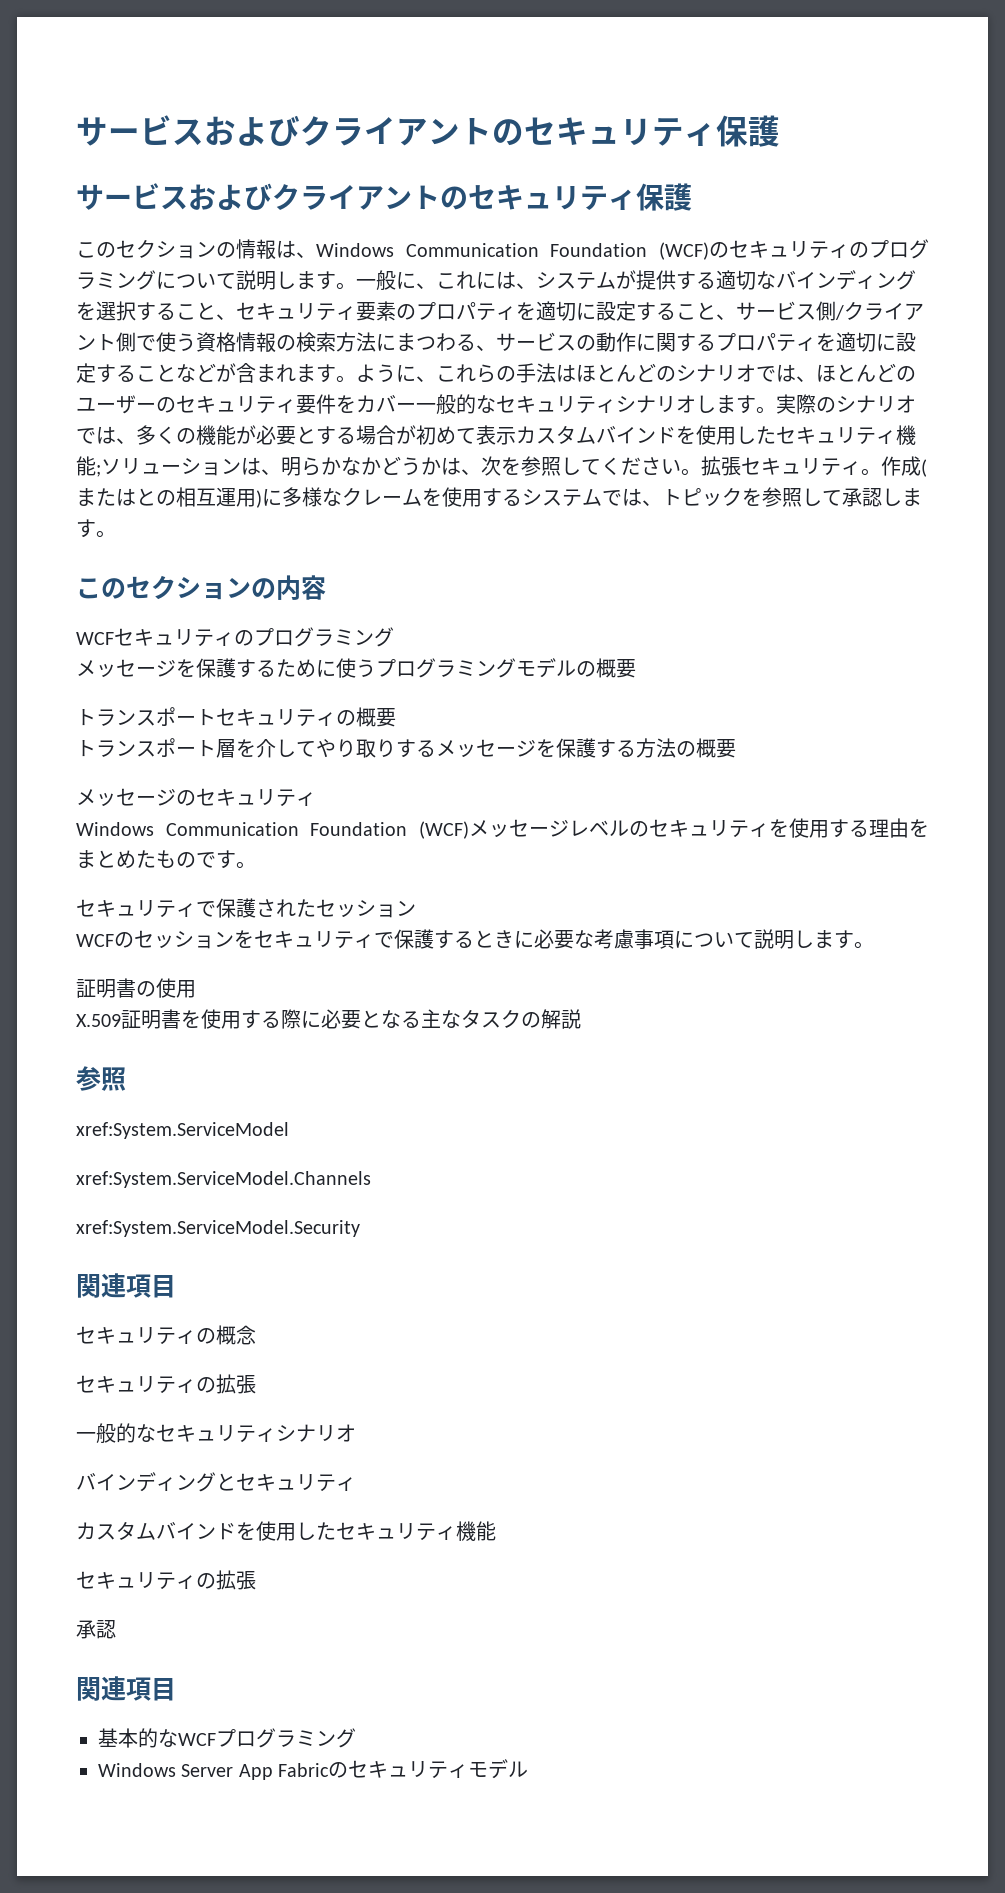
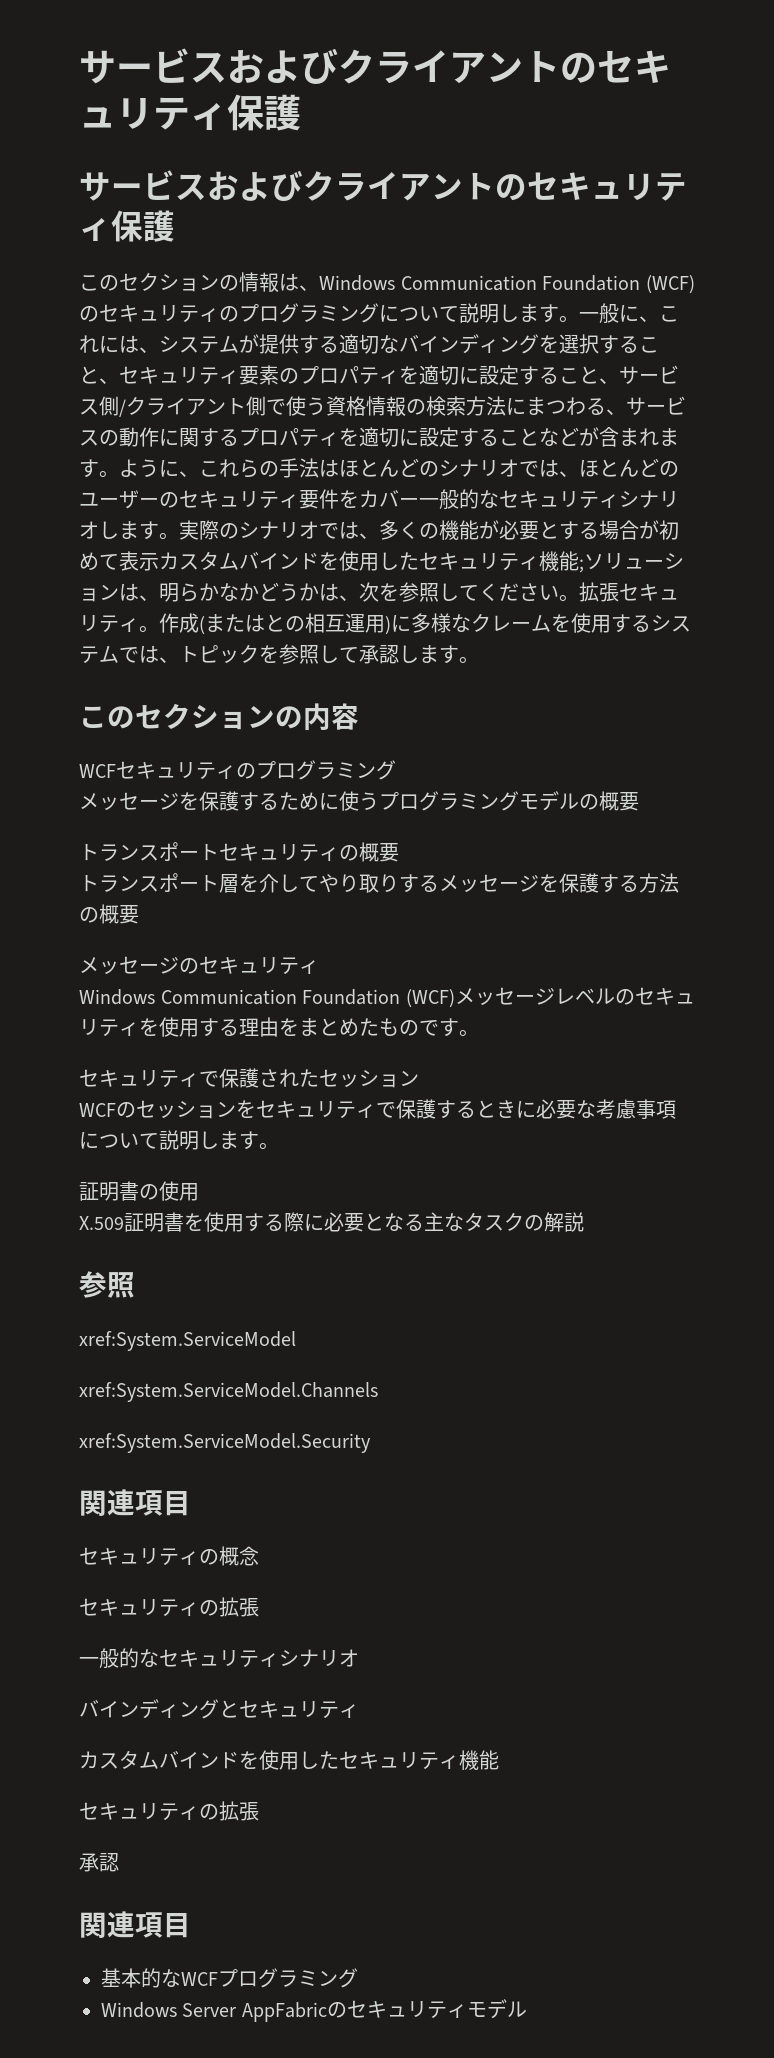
- Windows Server App Fabricのセキュリティモデル
+ Windows Server AppFabricのセキュリティモデル

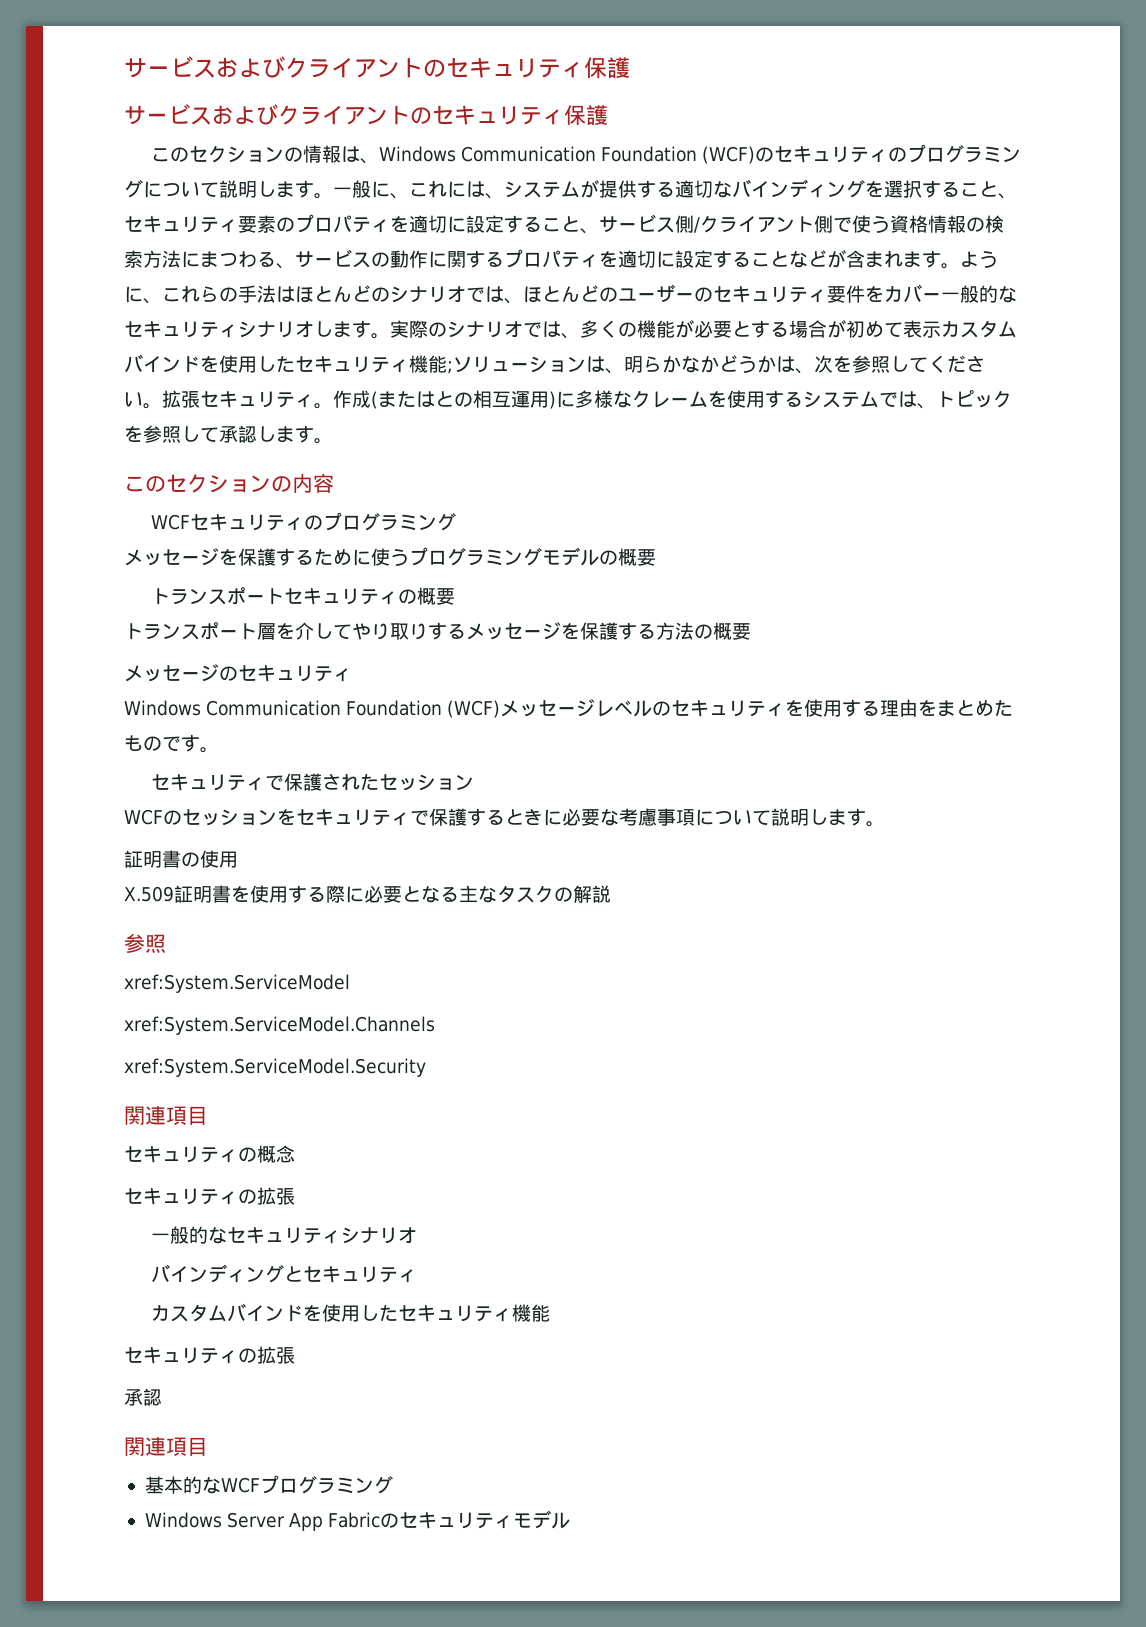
- Windows Server AppFabricのセキュリティモデル
+ Windows Server App Fabricのセキュリティモデル

